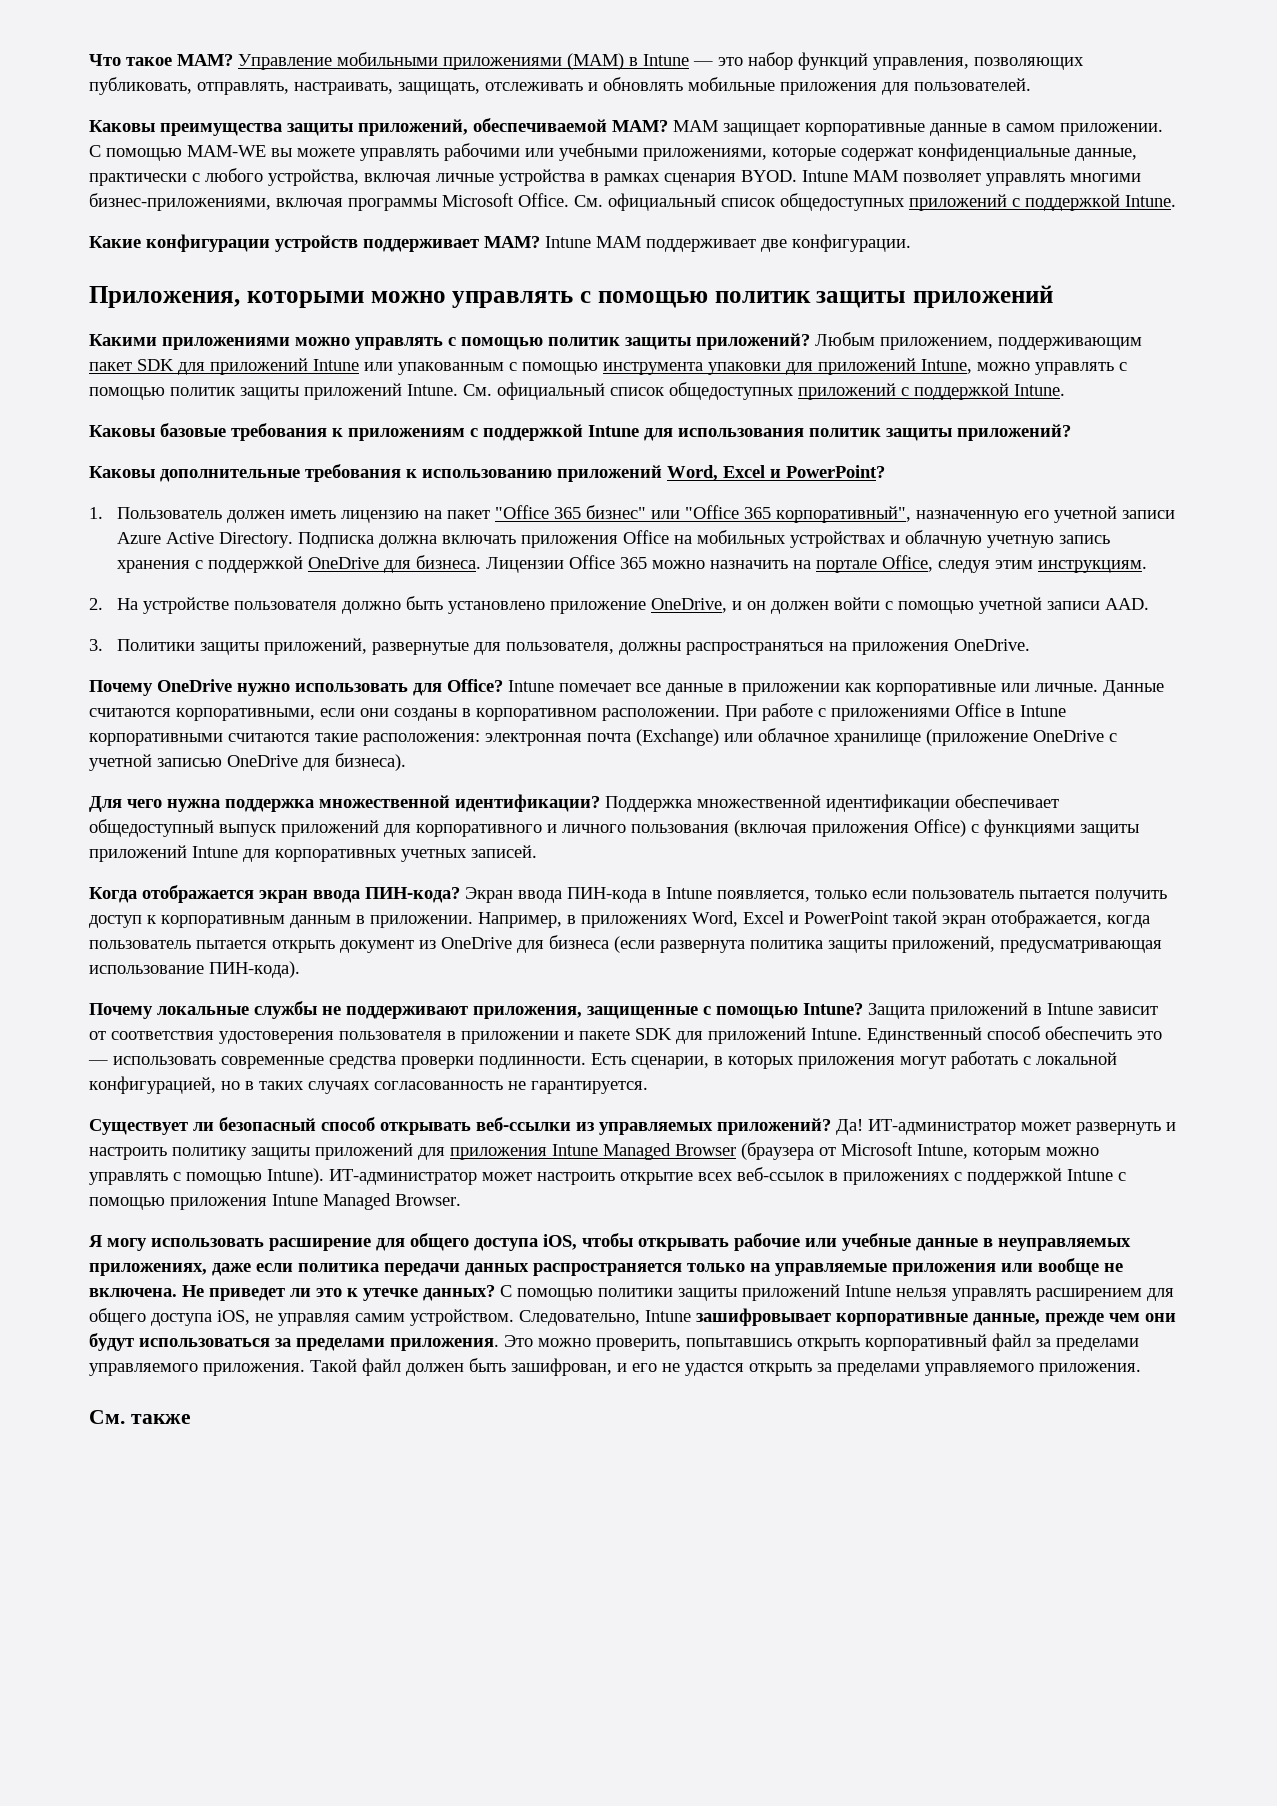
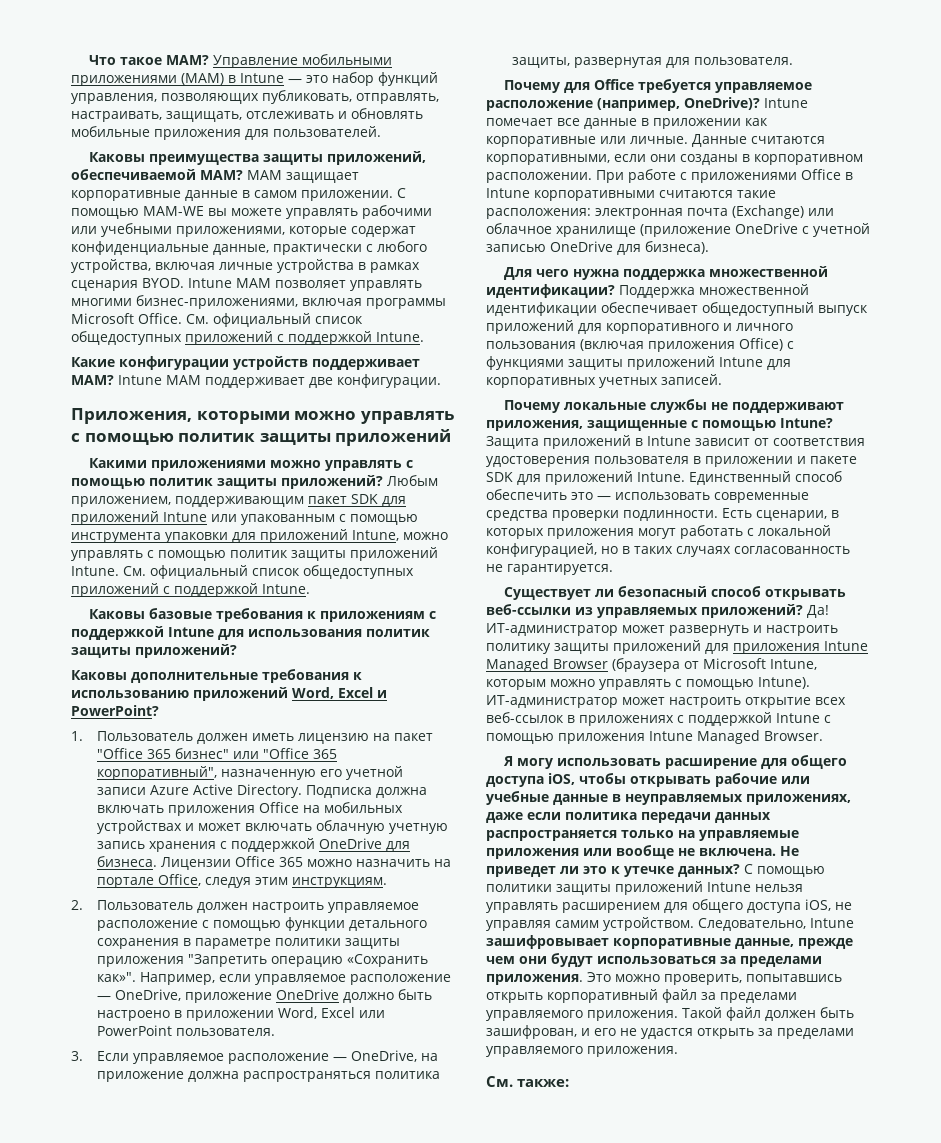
- Подписка должна включать приложения Office на мобильных устройствах и облачную учетную запись хранения с поддержкой OneDrive для бизнеса.
+ Подписка должна включать приложения Office на мобильных устройствах и может включать облачную учетную запись хранения с поддержкой OneDrive для бизнеса.
- 2. На устройстве пользователя должно быть установлено приложение OneDrive, и он должен войти с помощью учетной записи AAD.
- 3. Политики защиты приложений, развернутые для пользователя, должны распространяться на приложения OneDrive.
- Почему OneDrive нужно использовать для Office?
+ 2. Пользователь должен настроить управляемое расположение с помощью функции детального сохранения в параметре политики защиты приложения "Запретить операцию «Сохранить как»". Например, если управляемое расположение — OneDrive, приложение OneDrive должно быть настроено в приложении Word, Excel или PowerPoint пользователя.
+ 3. Если управляемое расположение — OneDrive, на приложение должна распространяться политика защиты, развернутая для пользователя.
+ Почему для Office требуется управляемое расположение (например, OneDrive)?
- Когда отображается экран ввода ПИН-кода? Экран ввода ПИН-кода в Intune появляется, только если пользователь пытается получить доступ к корпоративным данным в приложении. Например, в приложениях Word, Excel и PowerPoint такой экран отображается, когда пользователь пытается открыть документ из OneDrive для бизнеса (если развернута политика защиты приложений, предусматривающая использование ПИН-кода).
- См. также
+ См. также:

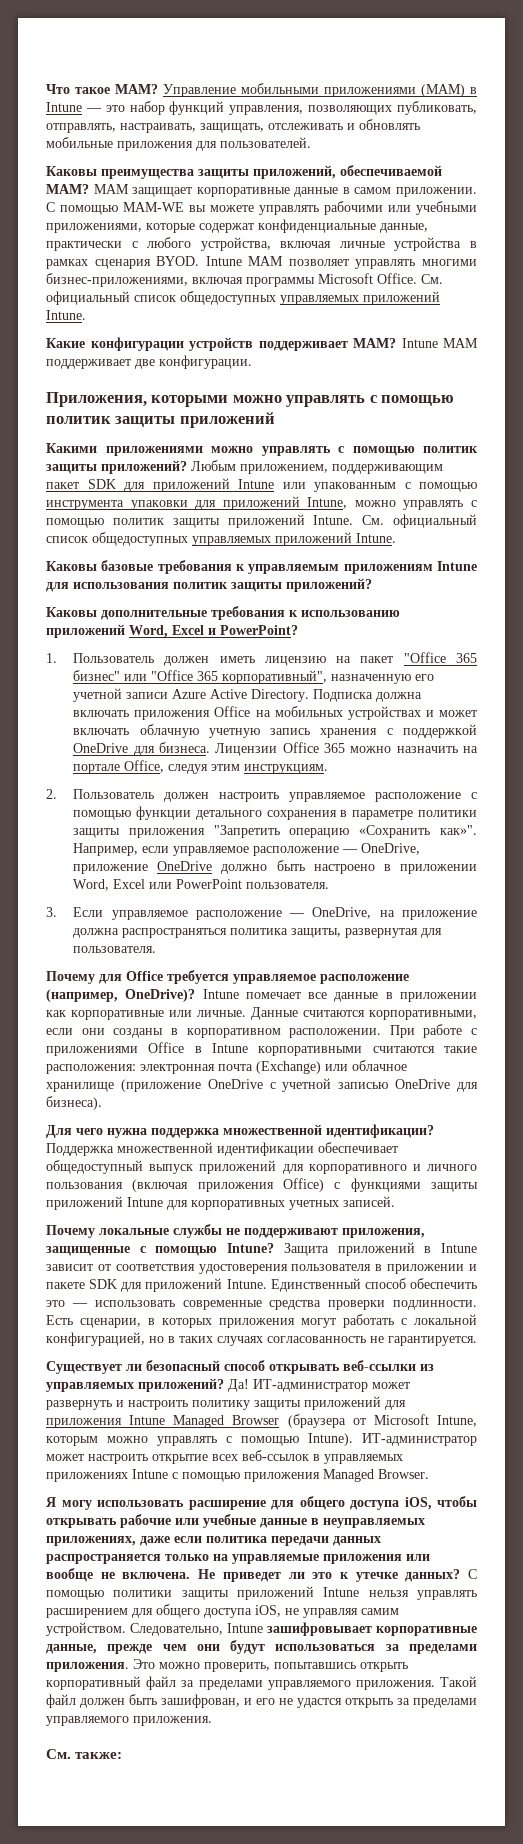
- Intune MAM позволяет управлять многими бизнес-приложениями, включая программы Microsoft Office. См. официальный список общедоступных приложений с поддержкой Intune.
+ Intune MAM позволяет управлять многими бизнес-приложениями, включая программы Microsoft Office. См. официальный список общедоступных управляемых приложений Intune.
- Любым приложением, поддерживающим пакет SDK для приложений Intune или упакованным с помощью инструмента упаковки для приложений Intune, можно управлять с помощью политик защиты приложений Intune. См. официальный список общедоступных приложений с поддержкой Intune.
+ Любым приложением, поддерживающим пакет SDK для приложений Intune или упакованным с помощью инструмента упаковки для приложений Intune, можно управлять с помощью политик защиты приложений Intune. См. официальный список общедоступных управляемых приложений Intune.
- Каковы базовые требования к приложениям с поддержкой Intune для использования политик защиты приложений?
+ Каковы базовые требования к управляемым приложениям Intune для использования политик защиты приложений?
- ИТ-администратор может настроить открытие всех веб-ссылок в приложениях с поддержкой Intune с помощью приложения Intune Managed Browser.
+ ИТ-администратор может настроить открытие всех веб-ссылок в управляемых приложениях Intune с помощью приложения Managed Browser.

